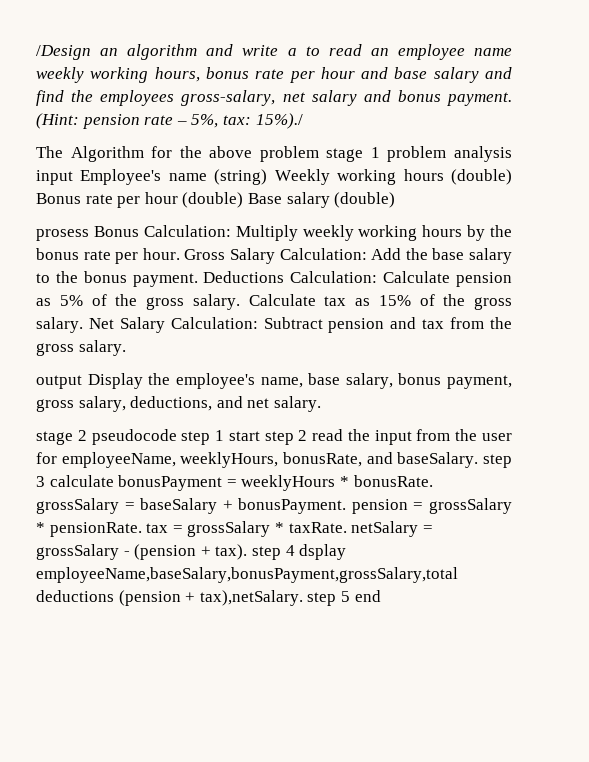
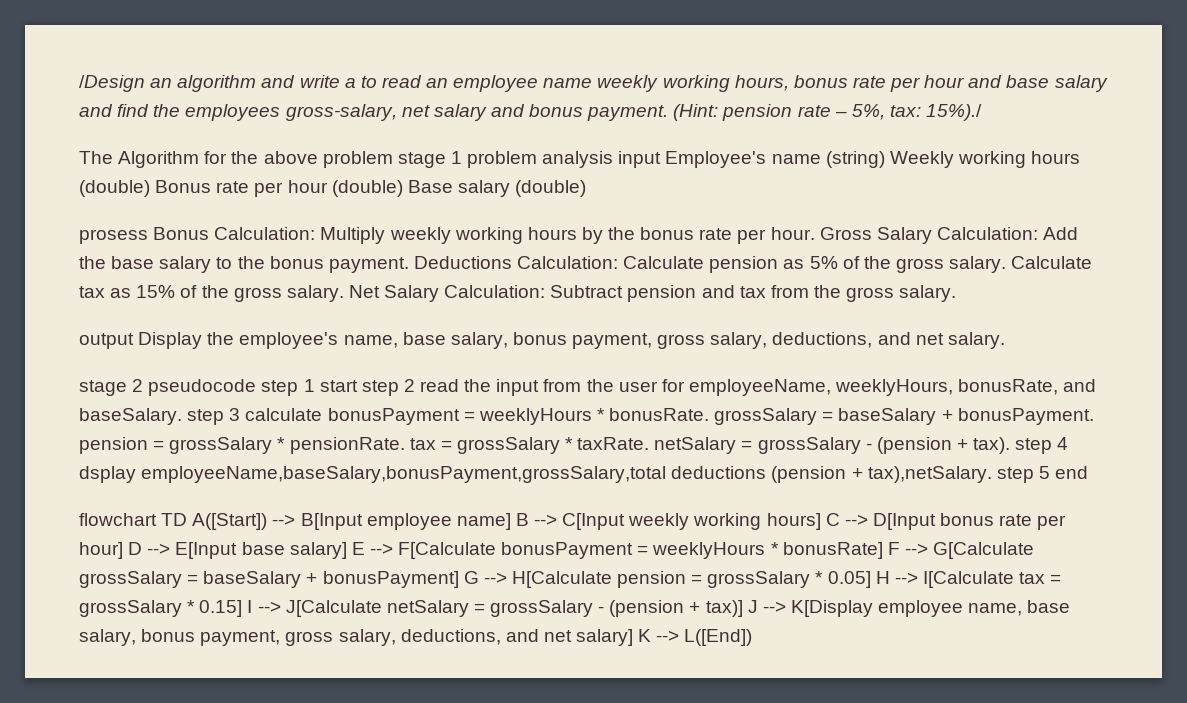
+ flowchart TD A([Start]) --> B[Input employee name] B --> C[Input weekly working hours] C --> D[Input bonus rate per hour] D --> E[Input base salary] E --> F[Calculate bonusPayment = weeklyHours * bonusRate] F --> G[Calculate grossSalary = baseSalary + bonusPayment] G --> H[Calculate pension = grossSalary * 0.05] H --> I[Calculate tax = grossSalary * 0.15] I --> J[Calculate netSalary = grossSalary - (pension + tax)] J --> K[Display employee name, base salary, bonus payment, gross salary, deductions, and net salary] K --> L([End])

